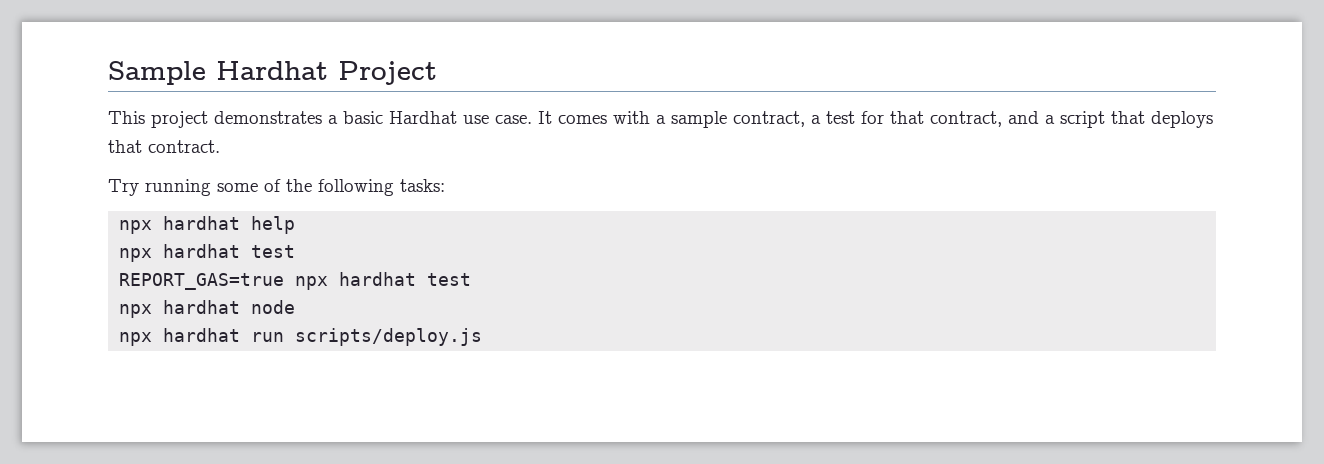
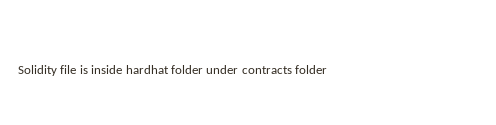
- Sample Hardhat Project
- This project demonstrates a basic Hardhat use case. It comes with a sample contract, a test for that contract, and a script that deploys that contract.
- Try running some of the following tasks:
- npx hardhat help
- npx hardhat test
- REPORT_GAS=true npx hardhat test
- npx hardhat node
- npx hardhat run scripts/deploy.js
+ Solidity file is inside hardhat folder under contracts folder

